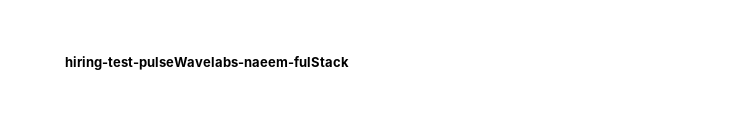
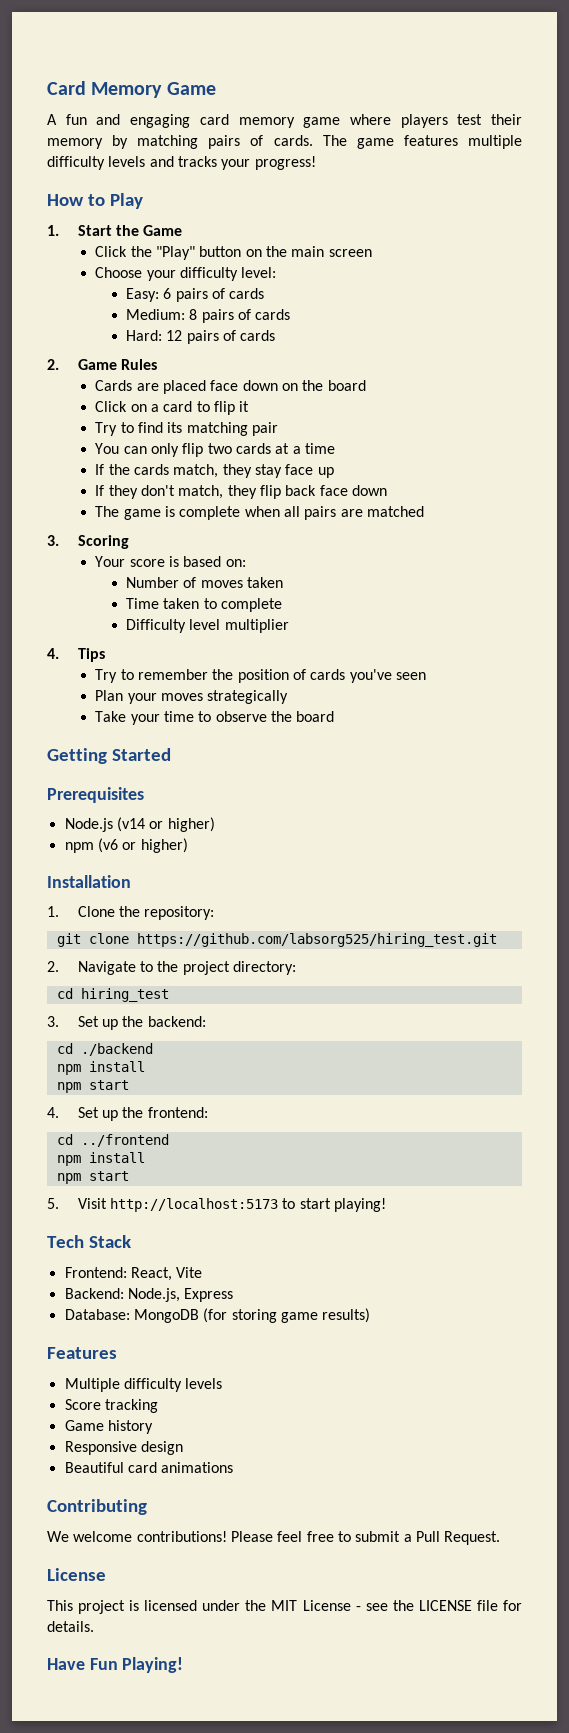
- hiring-test-pulseWavelabs-naeem-fulStack
+ Card Memory Game
+ A fun and engaging card memory game where players test their memory by matching pairs of cards. The game features multiple difficulty levels and tracks your progress!
+ How to Play
+ 1. Start the Game
+ Click the "Play" button on the main screen
+ Choose your difficulty level:
+ Easy: 6 pairs of cards
+ Medium: 8 pairs of cards
+ Hard: 12 pairs of cards
+ 2. Game Rules
+ Cards are placed face down on the board
+ Click on a card to flip it
+ Try to find its matching pair
+ You can only flip two cards at a time
+ If the cards match, they stay face up
+ If they don't match, they flip back face down
+ The game is complete when all pairs are matched
+ 3. Scoring
+ Your score is based on:
+ Number of moves taken
+ Time taken to complete
+ Difficulty level multiplier
+ 4. Tips
+ Try to remember the position of cards you've seen
+ Plan your moves strategically
+ Take your time to observe the board
+ Getting Started
+ Prerequisites
+ Node.js (v14 or higher)
+ npm (v6 or higher)
+ Installation
+ 1. Clone the repository:
+ git clone https://github.com/labsorg525/hiring_test.git
+ 2. Navigate to the project directory:
+ cd hiring_test
+ 3. Set up the backend:
+ cd ./backend
+ npm install
+ npm start
+ 4. Set up the frontend:
+ cd ../frontend
+ npm install
+ npm start
+ 5. Visit http://localhost:5173 to start playing!
+ Tech Stack
+ Frontend: React, Vite
+ Backend: Node.js, Express
+ Database: MongoDB (for storing game results)
+ Features
+ Multiple difficulty levels
+ Score tracking
+ Game history
+ Responsive design
+ Beautiful card animations
+ Contributing
+ We welcome contributions! Please feel free to submit a Pull Request.
+ License
+ This project is licensed under the MIT License - see the LICENSE file for details.
+ Have Fun Playing!

